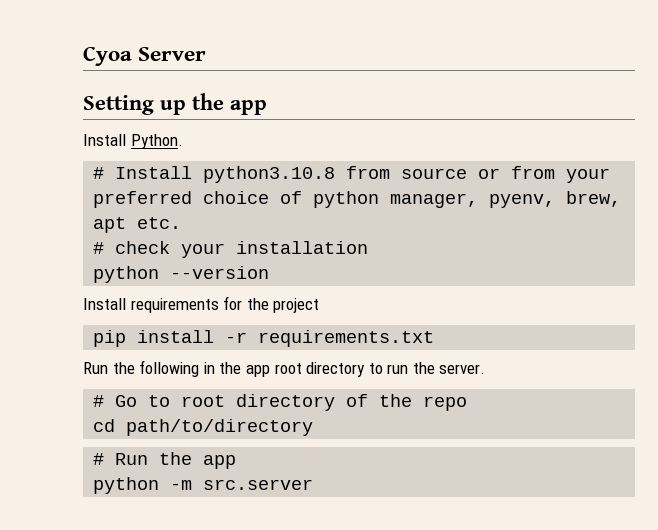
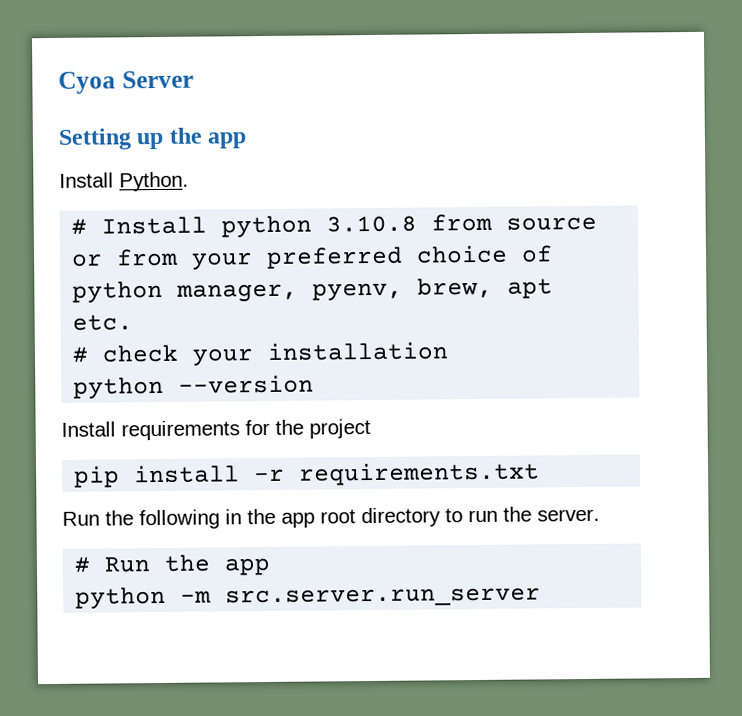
- # Install python3.10.8 from source or from your preferred choice of python manager, pyenv, brew, apt etc.
+ # Install python 3.10.8 from source or from your preferred choice of python manager, pyenv, brew, apt etc.
- # Go to root directory of the repo
- cd path/to/directory
- python -m src.server
+ python -m src.server.run_server

